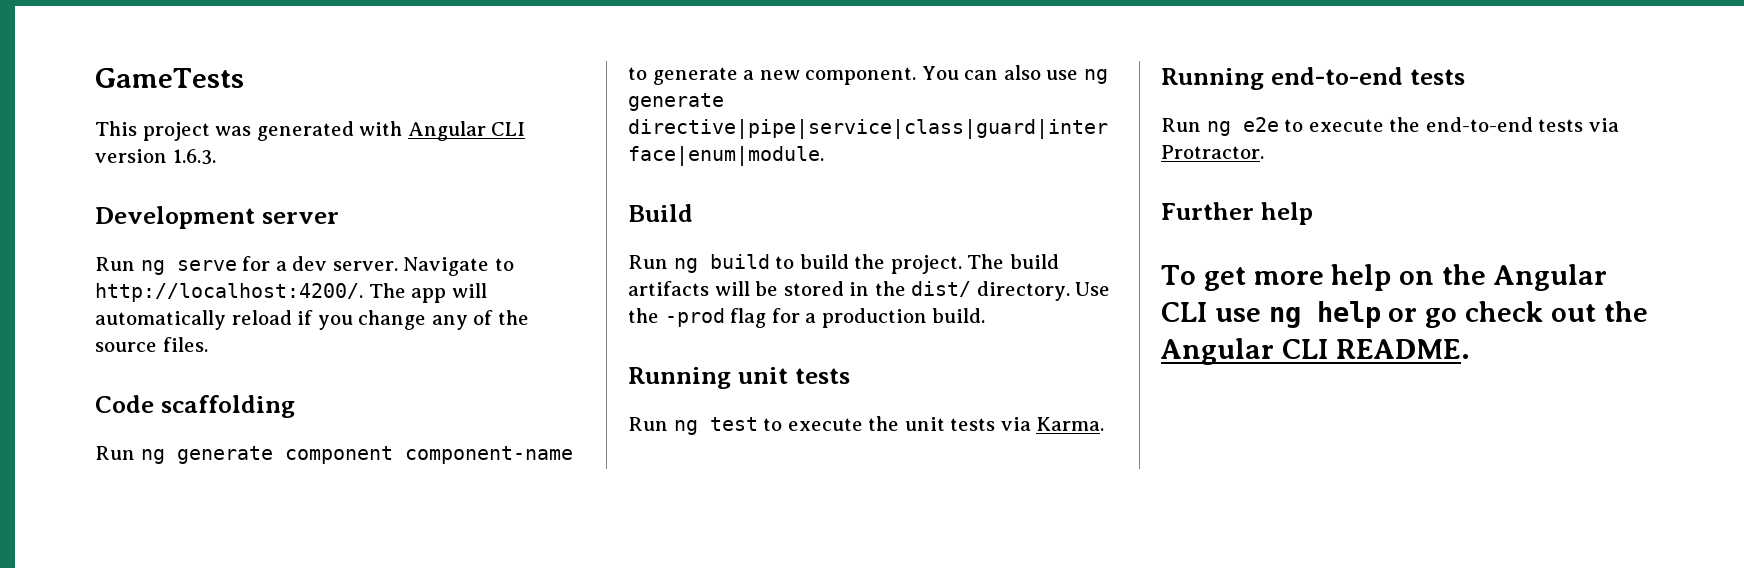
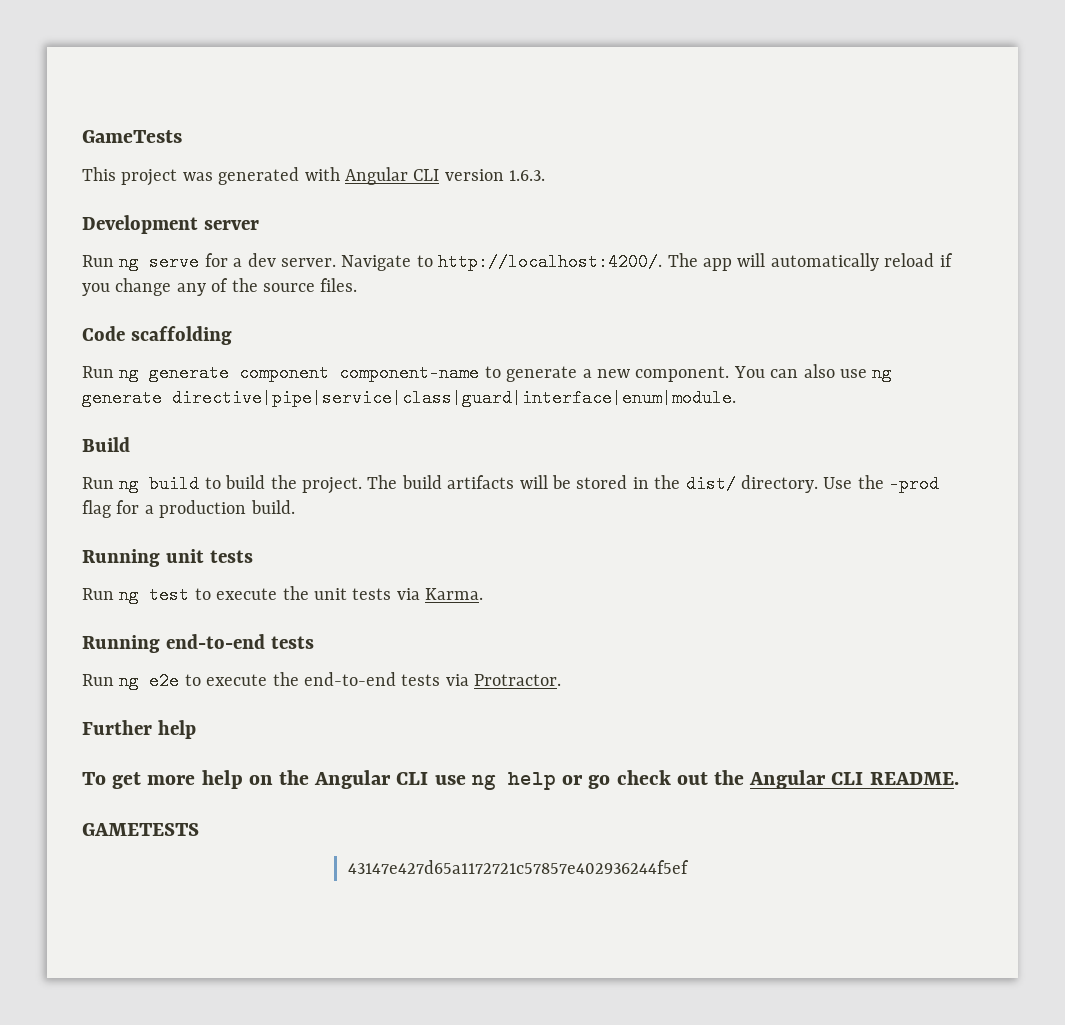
+ GAMETESTS
+ 43147e427d65a1172721c57857e402936244f5ef

